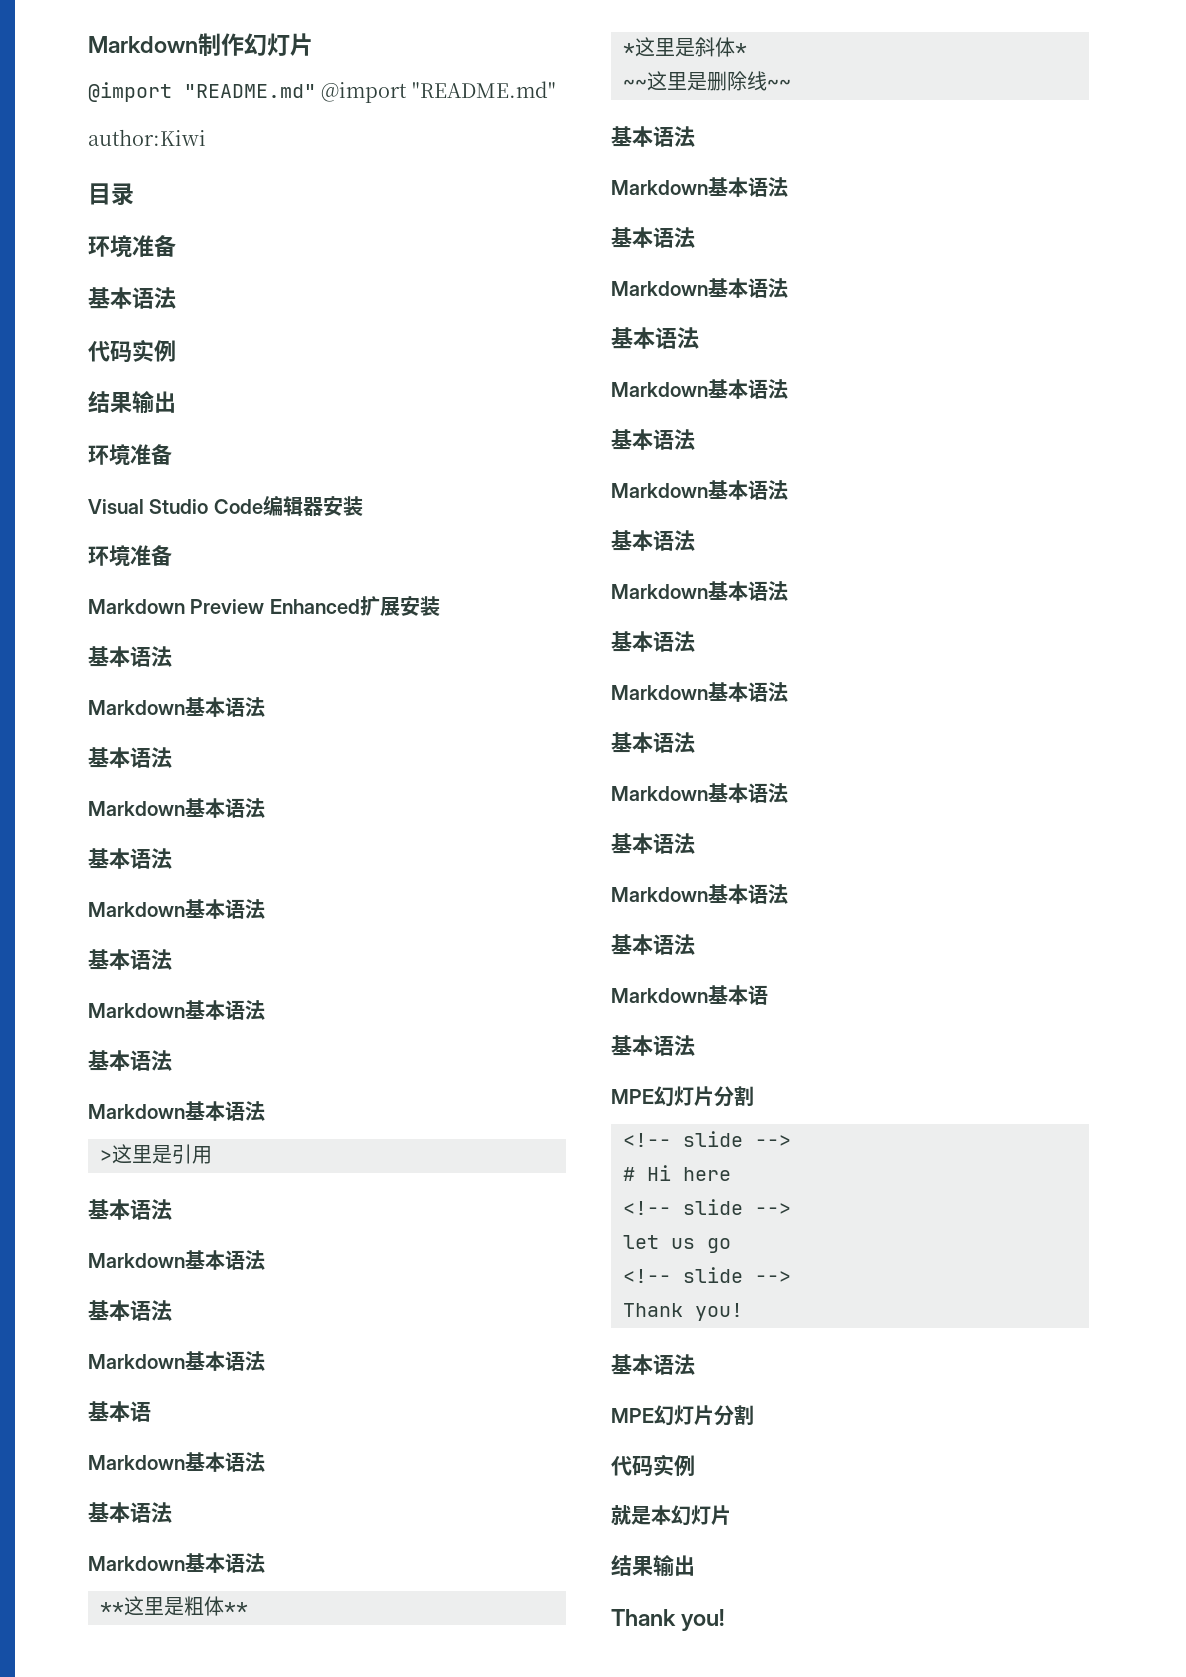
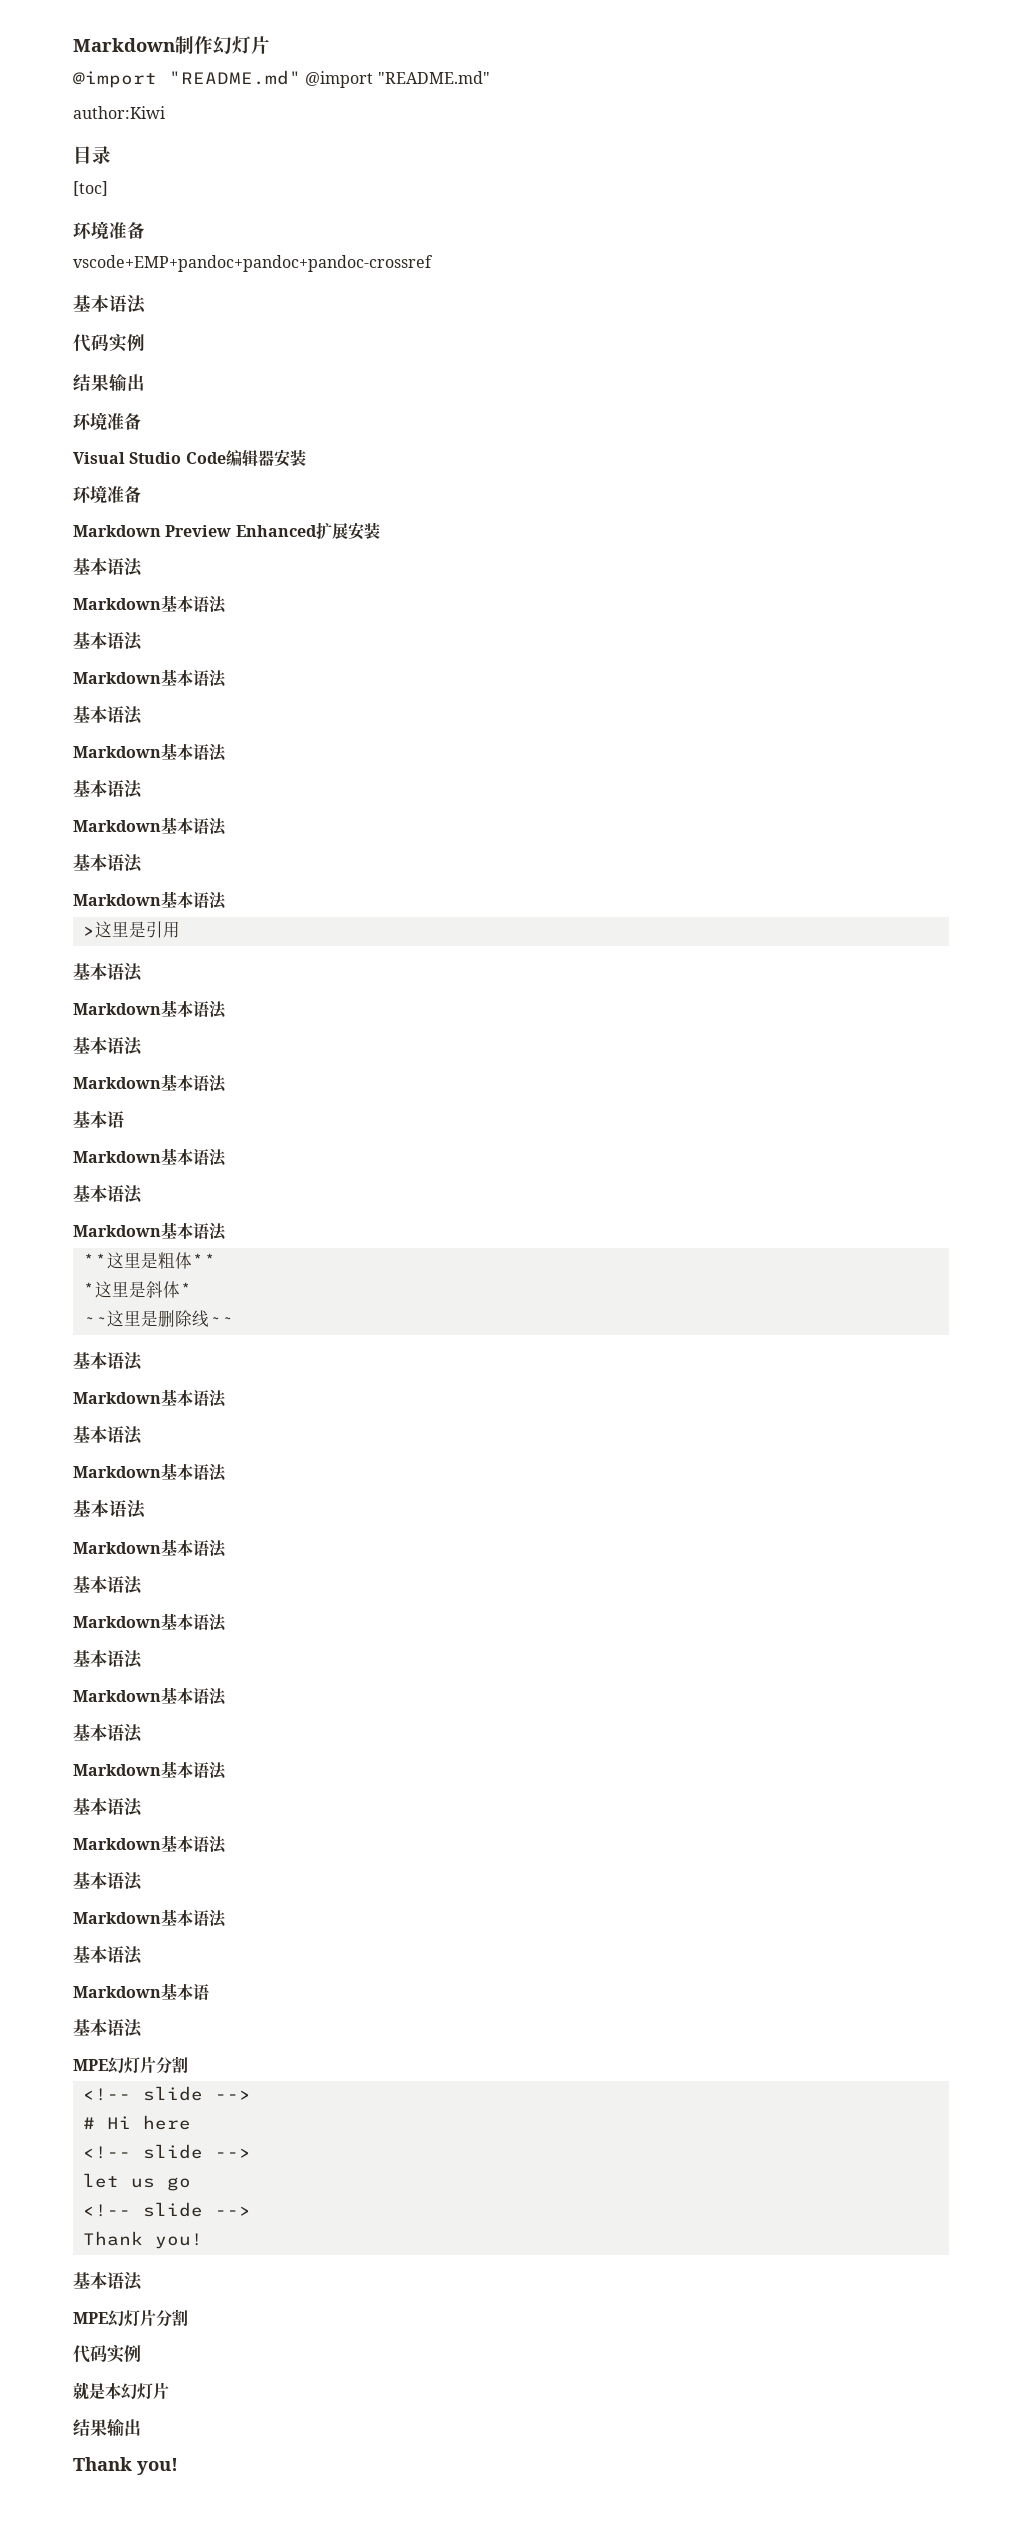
  目录
+ [toc]
  环境准备
+ vscode+EMP+pandoc+pandoc+pandoc-crossref

